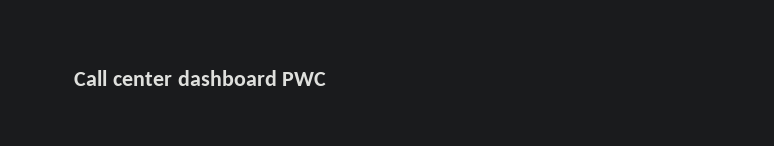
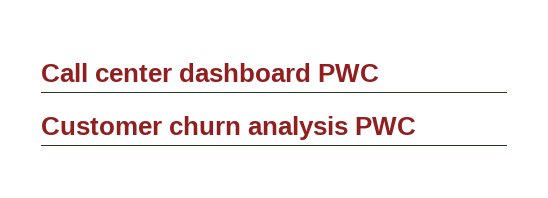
+ Customer churn analysis PWC

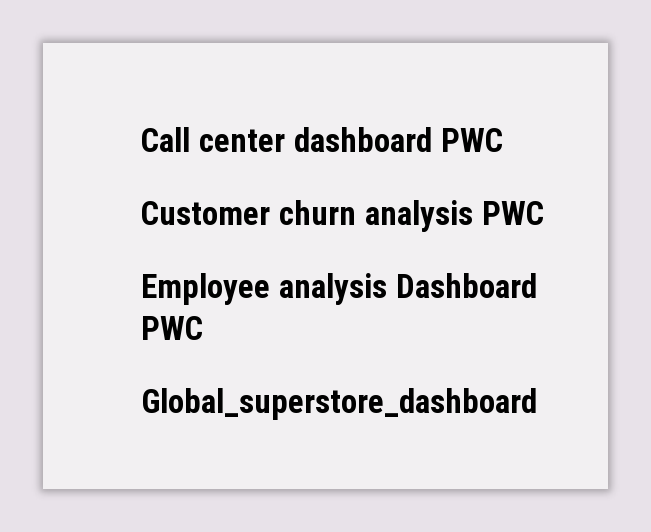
+ Employee analysis Dashboard PWC
+ Global_superstore_dashboard

